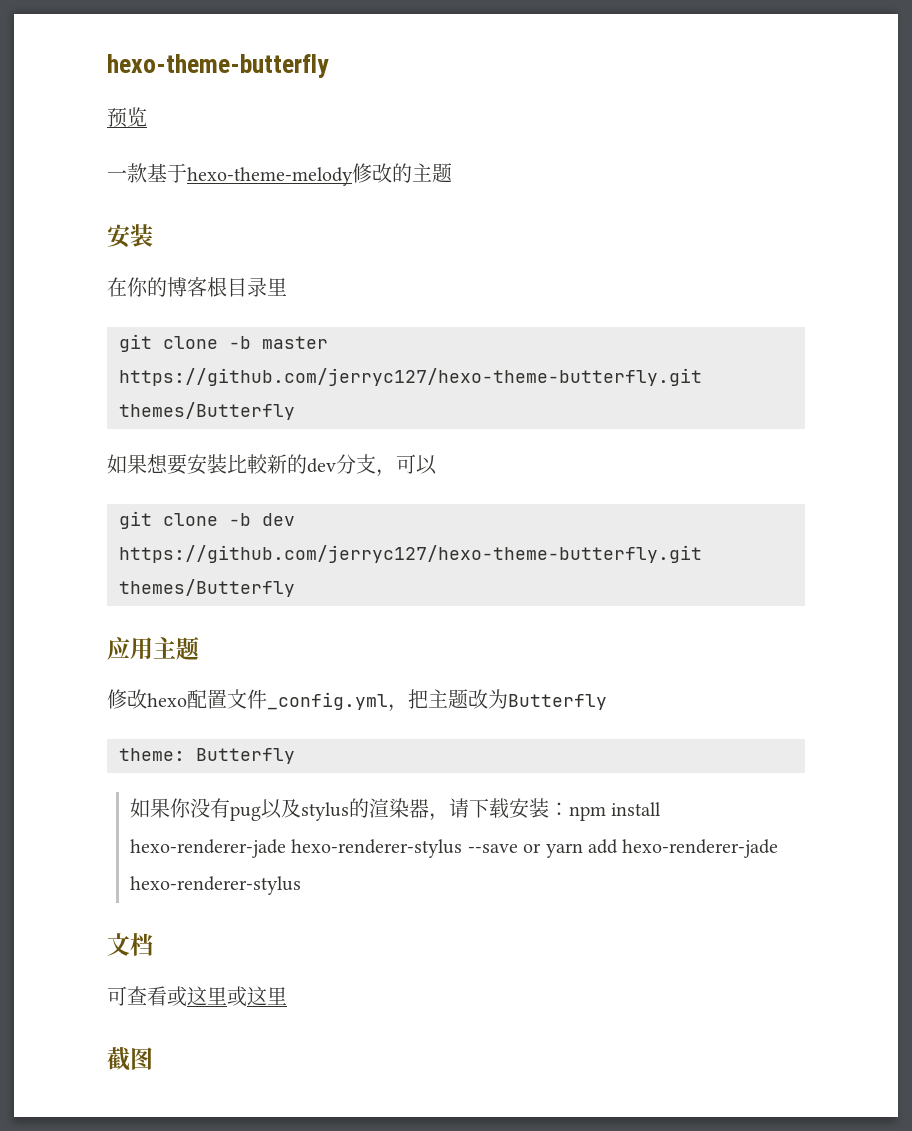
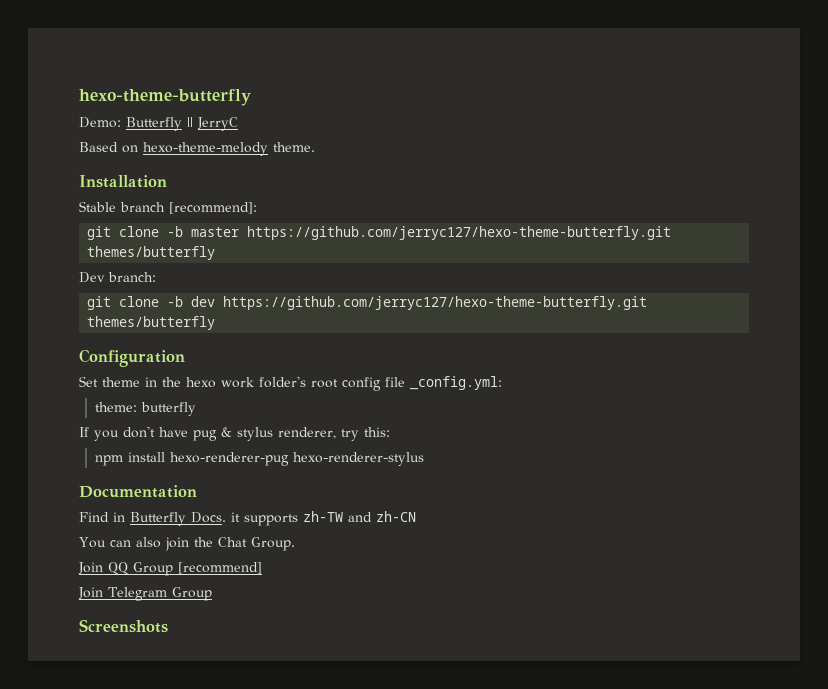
- 预览
- 一款基于hexo-theme-melody修改的主题
- 安装
- 在你的博客根目录里
+ Demo: Butterfly || JerryC
+ Based on hexo-theme-melody theme.
+ Installation
+ Stable branch [recommend]:
- git clone -b master https://github.com/jerryc127/hexo-theme-butterfly.git themes/Butterfly
- 如果想要安裝比較新的dev分支，可以
+ git clone -b master https://github.com/jerryc127/hexo-theme-butterfly.git themes/butterfly
+ Dev branch:
- git clone -b dev https://github.com/jerryc127/hexo-theme-butterfly.git themes/Butterfly
- 应用主题
- 修改hexo配置文件_config.yml，把主题改为Butterfly
- theme: Butterfly
- 如果你没有pug以及stylus的渲染器，请下载安装：npm install hexo-renderer-jade hexo-renderer-stylus --save or yarn add hexo-renderer-jade hexo-renderer-stylus
- 文档
- 可查看或这里或这里
- 截图
+ git clone -b dev https://github.com/jerryc127/hexo-theme-butterfly.git themes/butterfly
+ Configuration
+ Set theme in the hexo work folder's root config file _config.yml:
+ theme: butterfly
+ If you don't have pug & stylus renderer, try this:
+ npm install hexo-renderer-pug hexo-renderer-stylus
+ Documentation
+ Find in Butterfly Docs. it supports zh-TW and zh-CN
+ You can also join the Chat Group.
+ Join QQ Group [recommend]
+ Join Telegram Group
+ Screenshots

